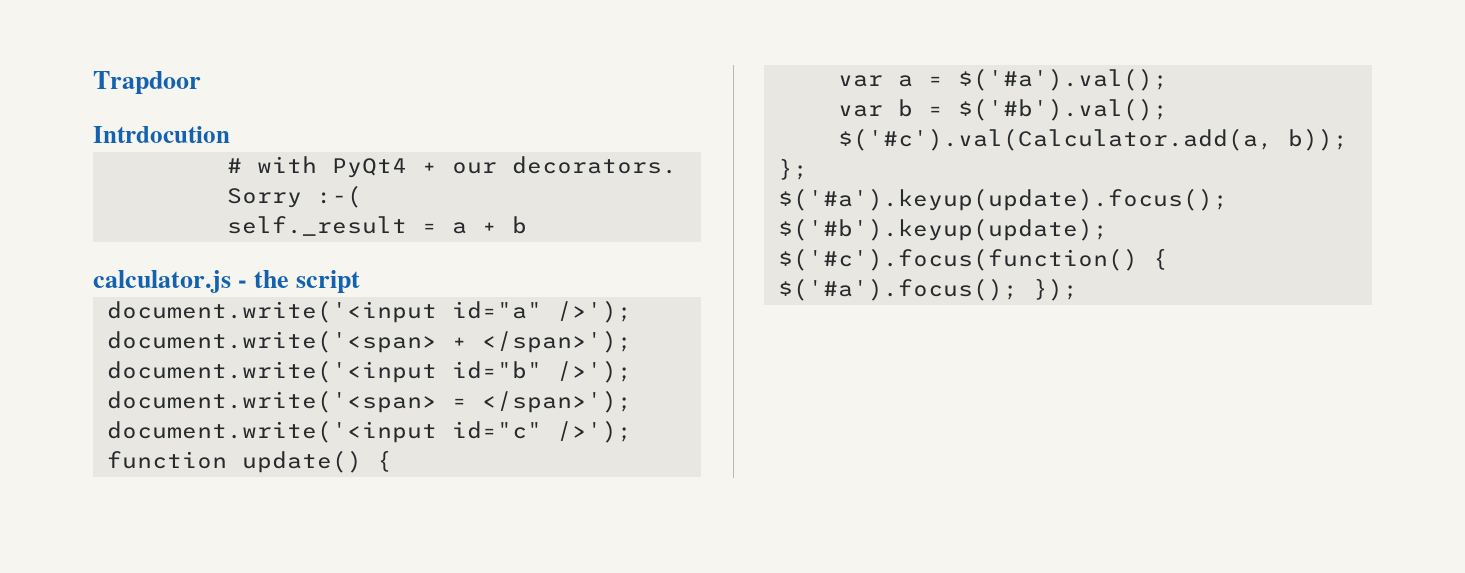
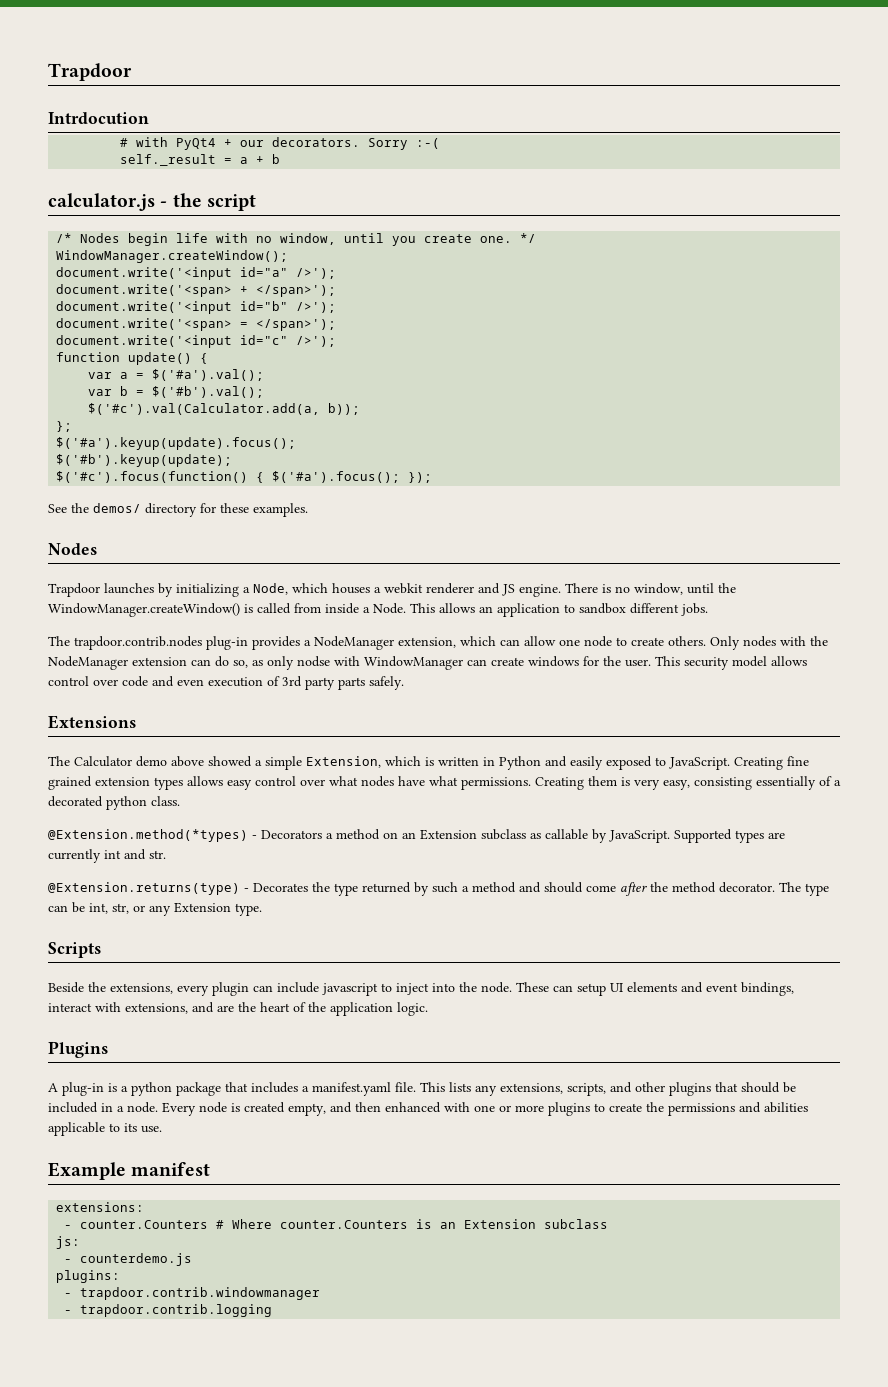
+ /* Nodes begin life with no window, until you create one. */
+ WindowManager.createWindow();
+ See the demos/ directory for these examples.
+ Nodes
+ Trapdoor launches by initializing a Node, which houses a webkit renderer and JS engine. There is no window, until the WindowManager.createWindow() is called from inside a Node. This allows an application to sandbox different jobs.
+ The trapdoor.contrib.nodes plug-in provides a NodeManager extension, which can allow one node to create others. Only nodes with the NodeManager extension can do so, as only nodse with WindowManager can create windows for the user. This security model allows control over code and even execution of 3rd party parts safely.
+ Extensions
+ The Calculator demo above showed a simple Extension, which is written in Python and easily exposed to JavaScript. Creating fine grained extension types allows easy control over what nodes have what permissions. Creating them is very easy, consisting essentially of a decorated python class.
+ @Extension.method(*types) - Decorators a method on an Extension subclass as callable by JavaScript. Supported types are currently int and str.
+ @Extension.returns(type) - Decorates the type returned by such a method and should come after the method decorator. The type can be int, str, or any Extension type.
+ Scripts
+ Beside the extensions, every plugin can include javascript to inject into the node. These can setup UI elements and event bindings, interact with extensions, and are the heart of the application logic.
+ Plugins
+ A plug-in is a python package that includes a manifest.yaml file. This lists any extensions, scripts, and other plugins that should be included in a node. Every node is created empty, and then enhanced with one or more plugins to create the permissions and abilities applicable to its use.
+ Example manifest
+ extensions:
+ - counter.Counters # Where counter.Counters is an Extension subclass
+ js:
+ - counterdemo.js
+ plugins:
+ - trapdoor.contrib.windowmanager
+ - trapdoor.contrib.logging

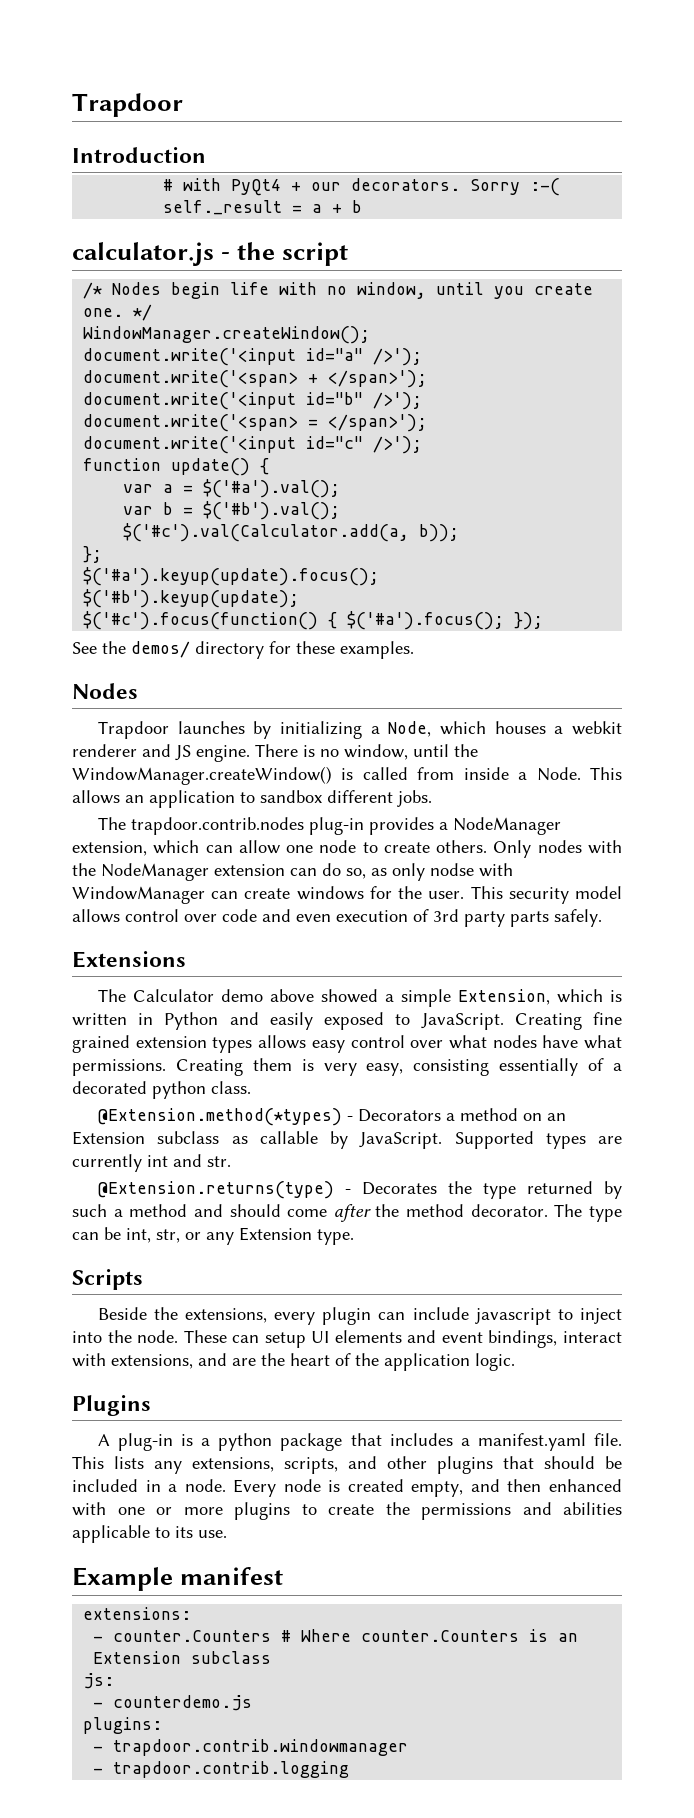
- Intrdocution
+ Introduction

